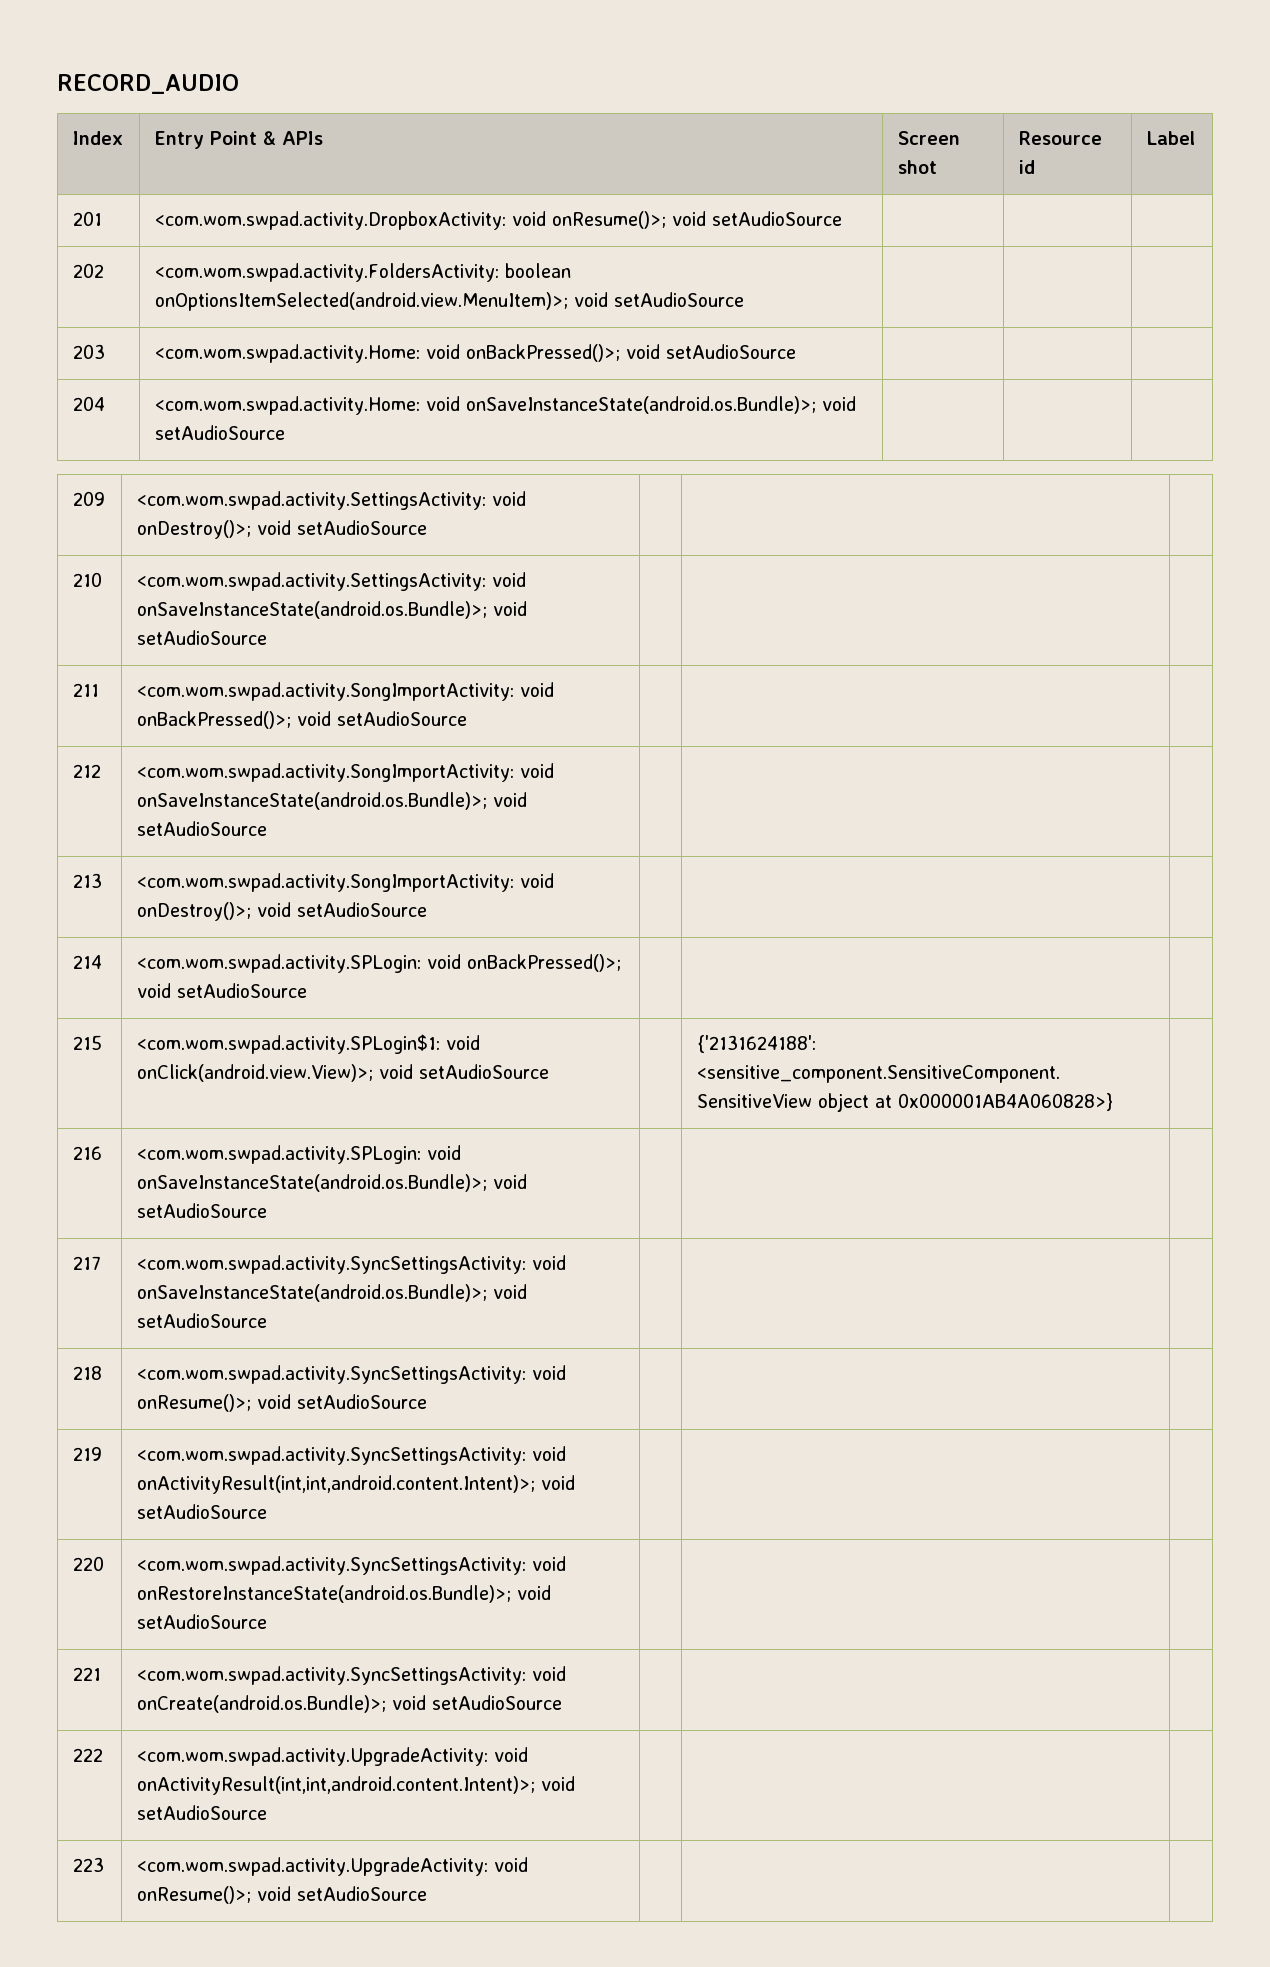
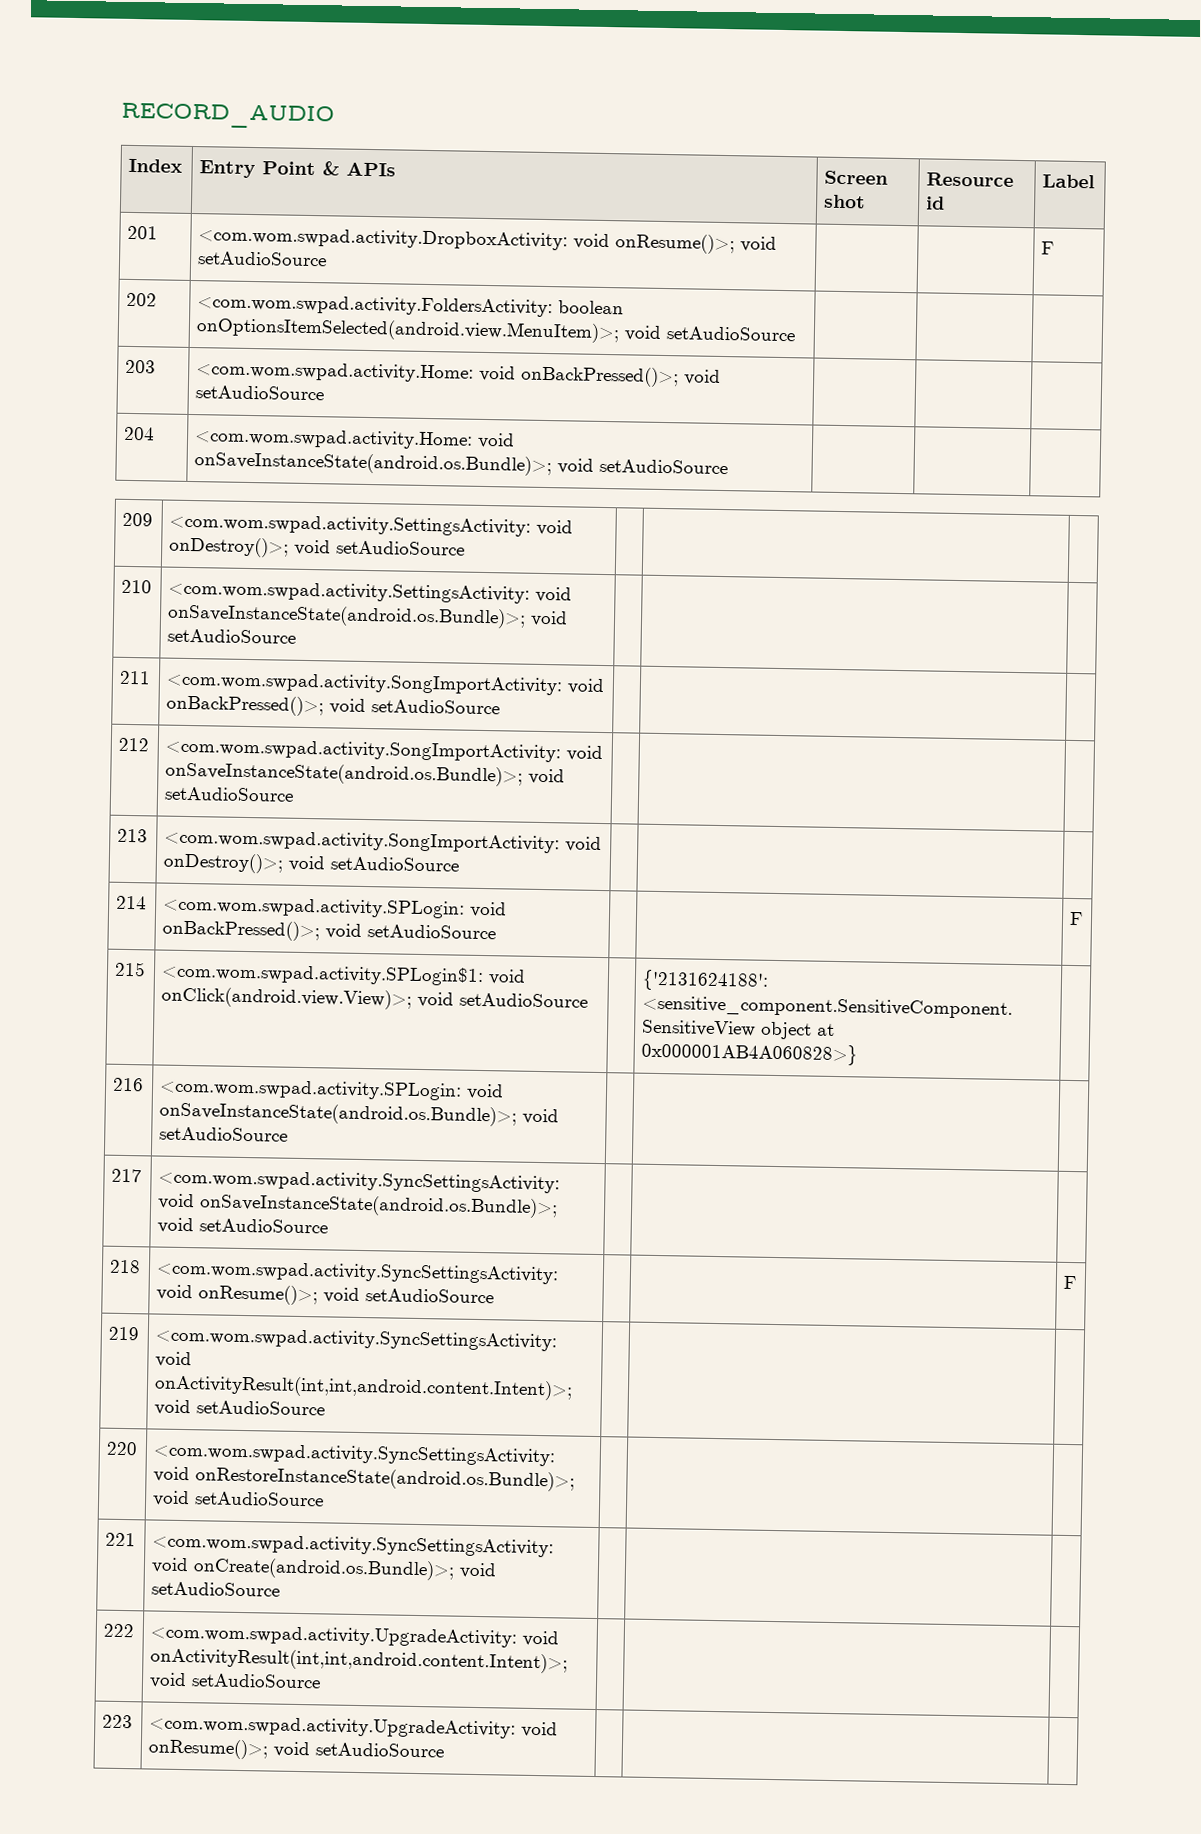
- 201 | <com.wom.swpad.activity.DropboxActivity: void onResume()>; void setAudioSource | | |
+ 201 | <com.wom.swpad.activity.DropboxActivity: void onResume()>; void setAudioSource | | | F
- 214 | <com.wom.swpad.activity.SPLogin: void onBackPressed()>; void setAudioSource | | |
+ 214 | <com.wom.swpad.activity.SPLogin: void onBackPressed()>; void setAudioSource | | | F
- 218 | <com.wom.swpad.activity.SyncSettingsActivity: void onResume()>; void setAudioSource | | |
+ 218 | <com.wom.swpad.activity.SyncSettingsActivity: void onResume()>; void setAudioSource | | | F

